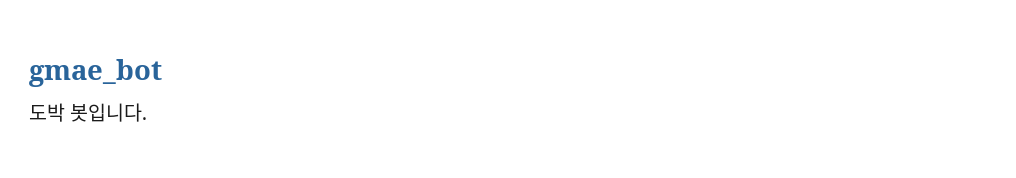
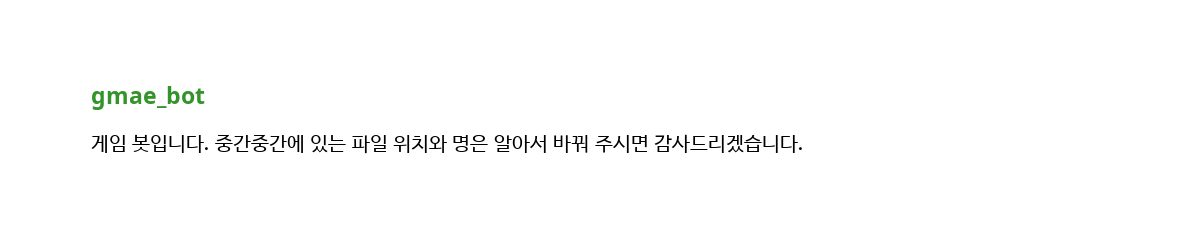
- 도박 봇입니다.
+ 게임 봇입니다. 중간중간에 있는 파일 위치와 명은 알아서 바꿔 주시면 감사드리겠습니다.

